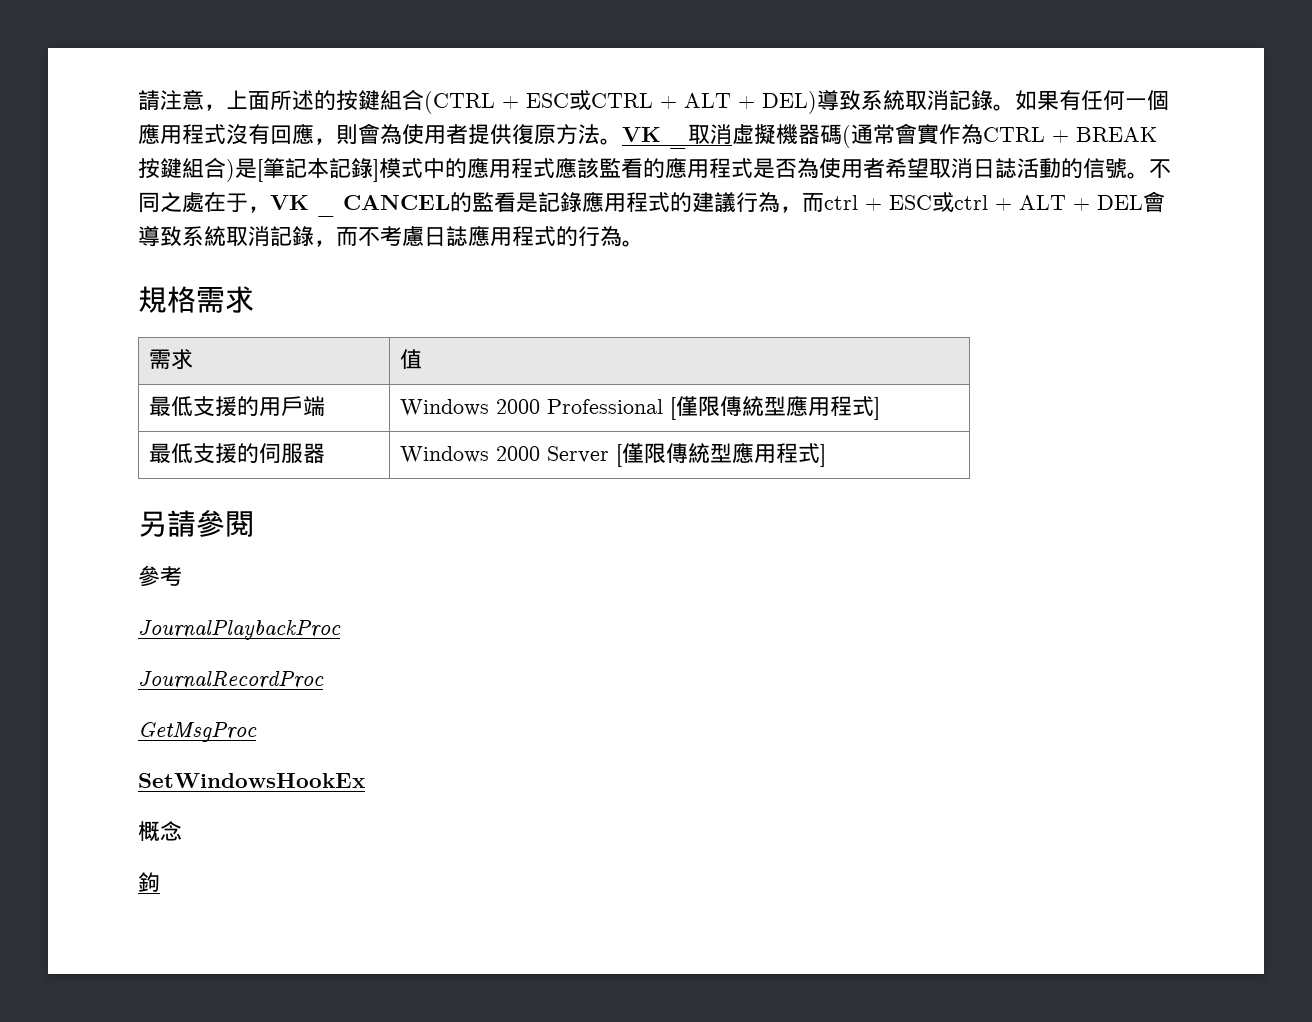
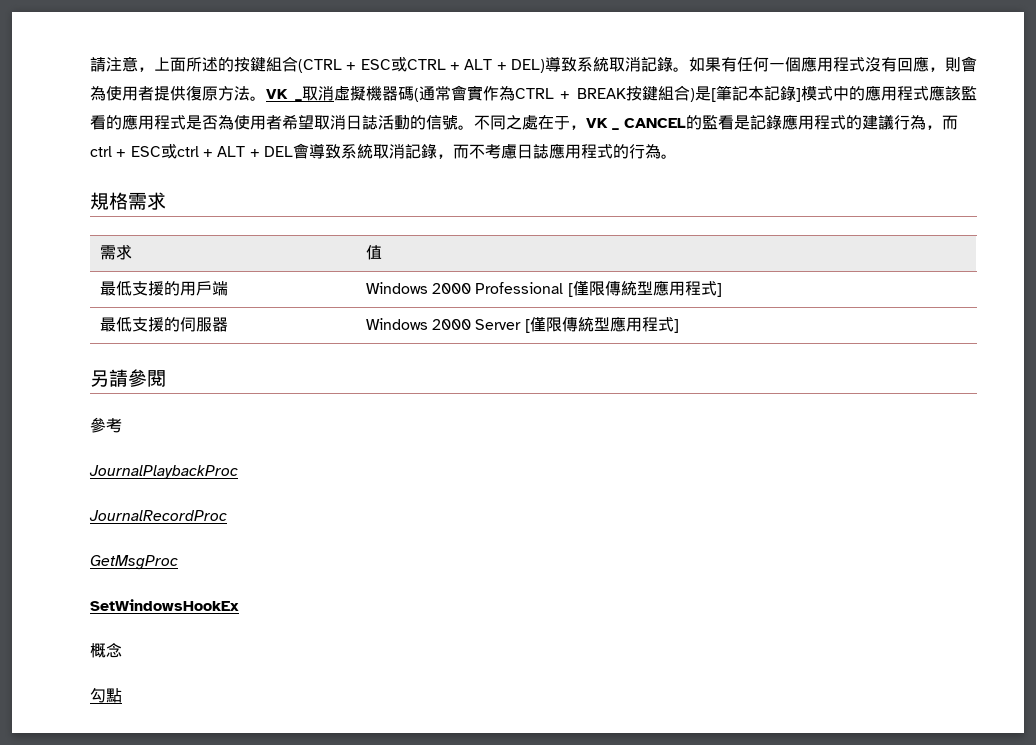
- 鉤
+ 勾點

